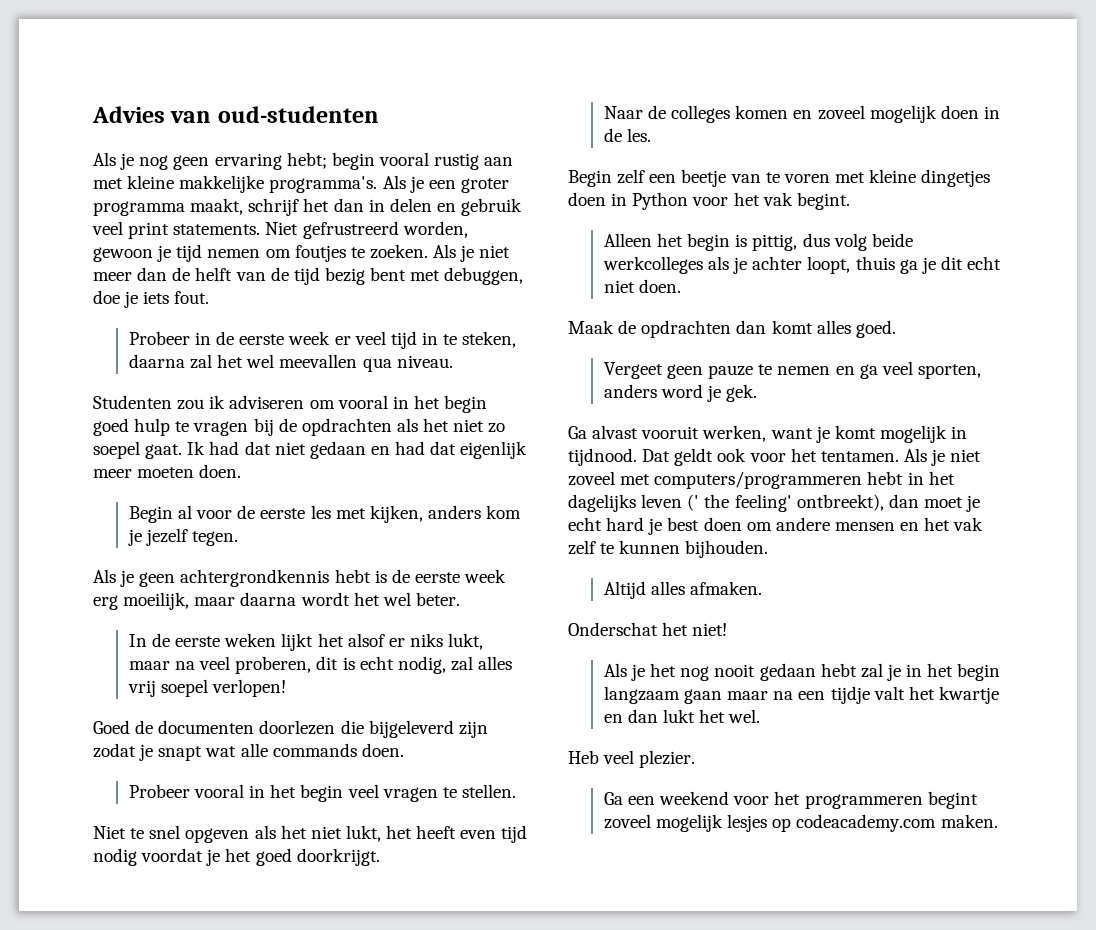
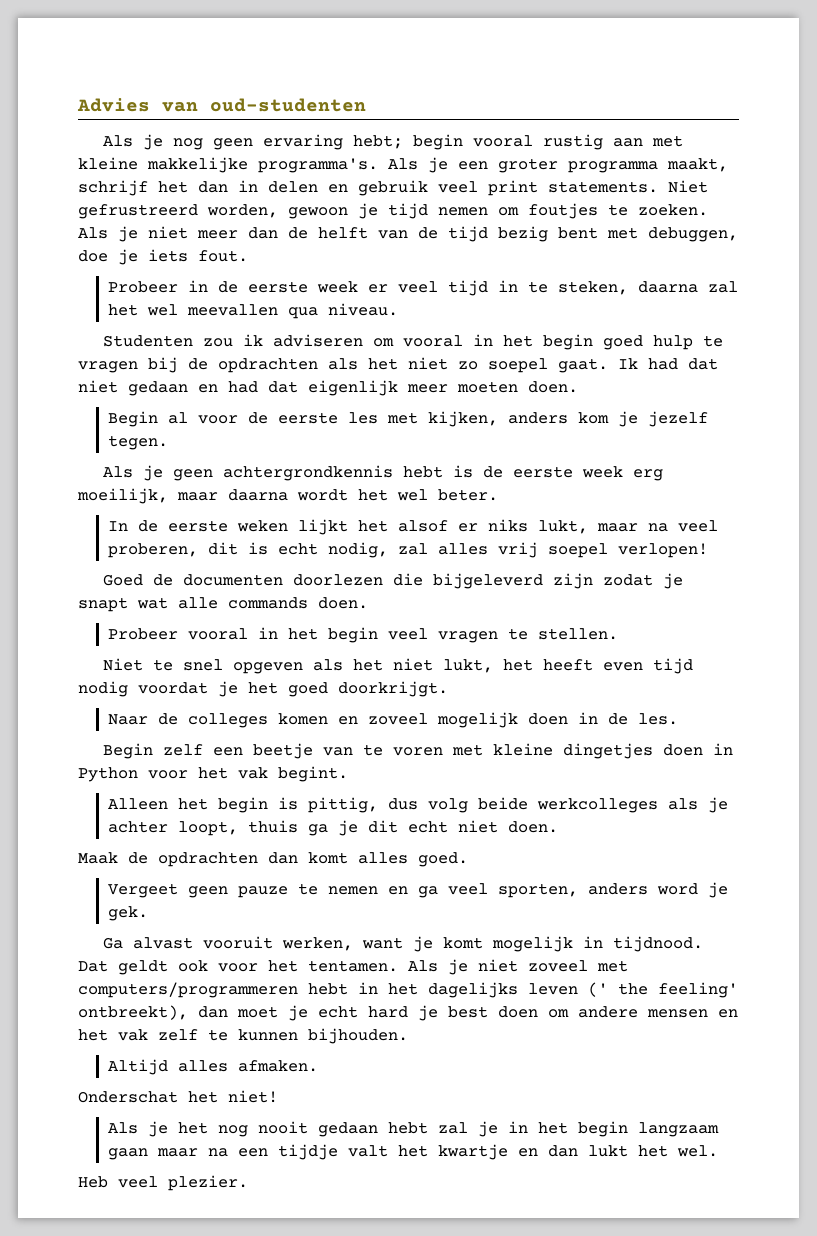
- Ga een weekend voor het programmeren begint zoveel mogelijk lesjes op codeacademy.com maken.

